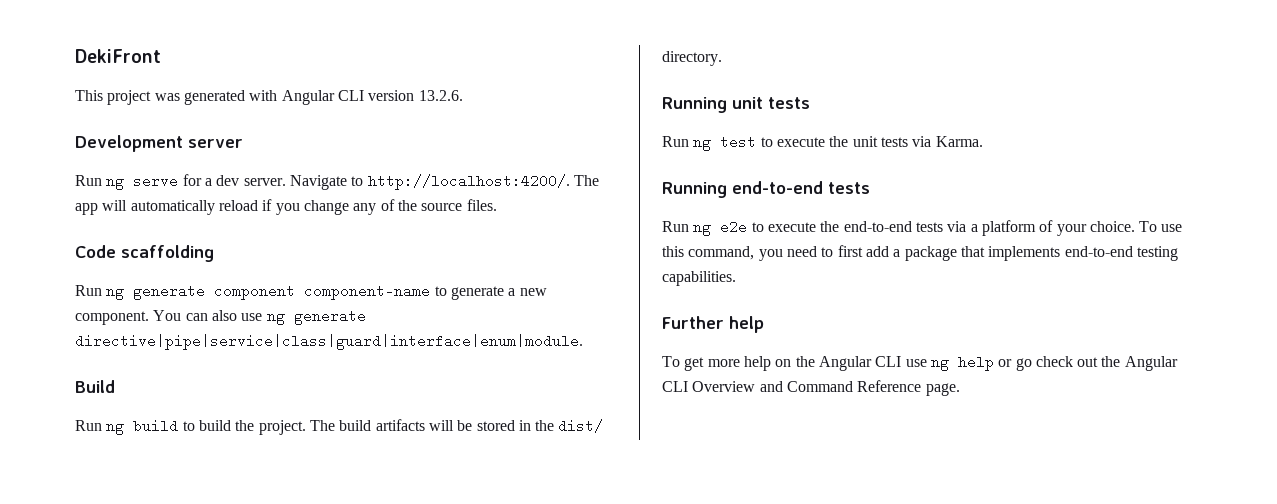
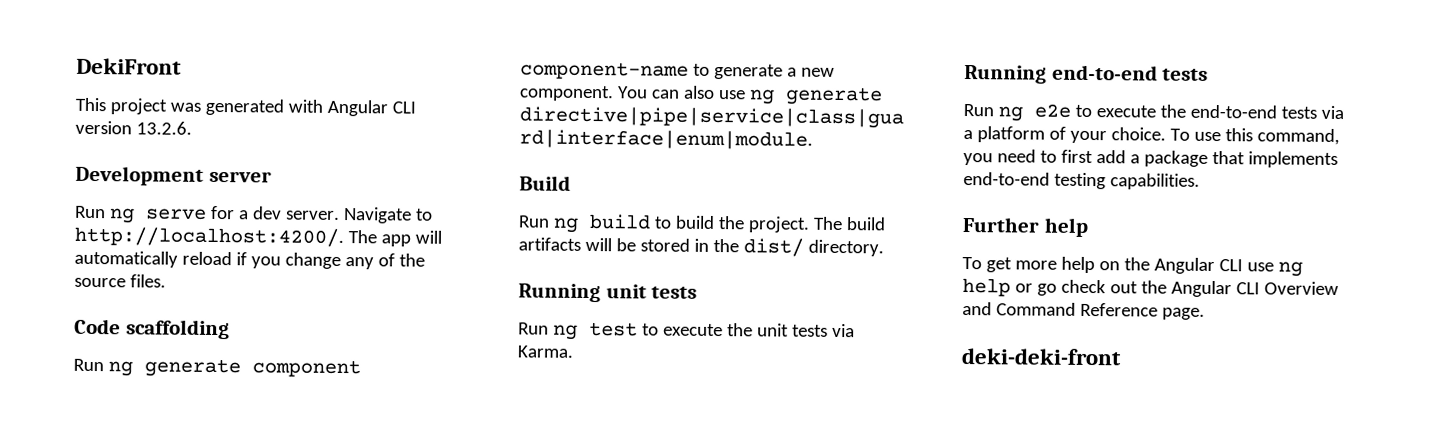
+ deki-deki-front

